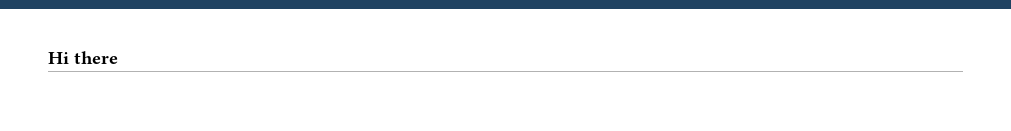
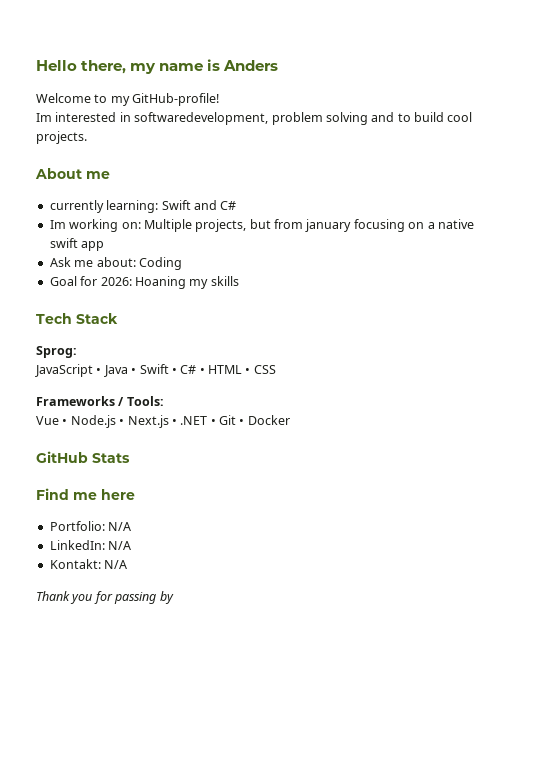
- Hi there
+ Hello there, my name is Anders
+ Welcome to my GitHub-profile!
+ Im interested in softwaredevelopment, problem solving and to build cool projects.
+ About me
+ currently learning: Swift and C#
+ Im working on: Multiple projects, but from january focusing on a native swift app
+ Ask me about: Coding
+ Goal for 2026: Hoaning my skills
+ Tech Stack
+ Sprog:
+ JavaScript • Java • Swift • C# • HTML • CSS
+ Frameworks / Tools:
+ Vue • Node.js • Next.js • .NET • Git • Docker
+ GitHub Stats
+ Find me here
+ Portfolio: N/A
+ LinkedIn: N/A
+ Kontakt: N/A
+ Thank you for passing by

